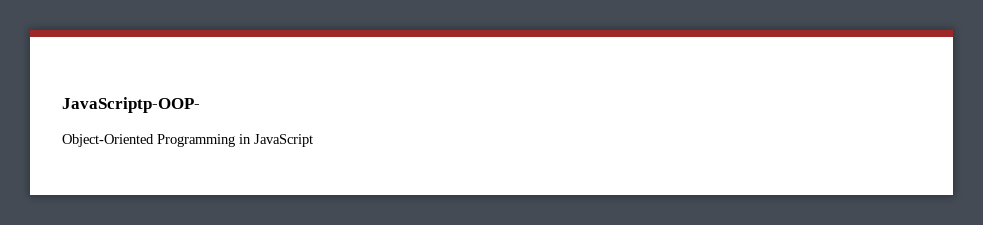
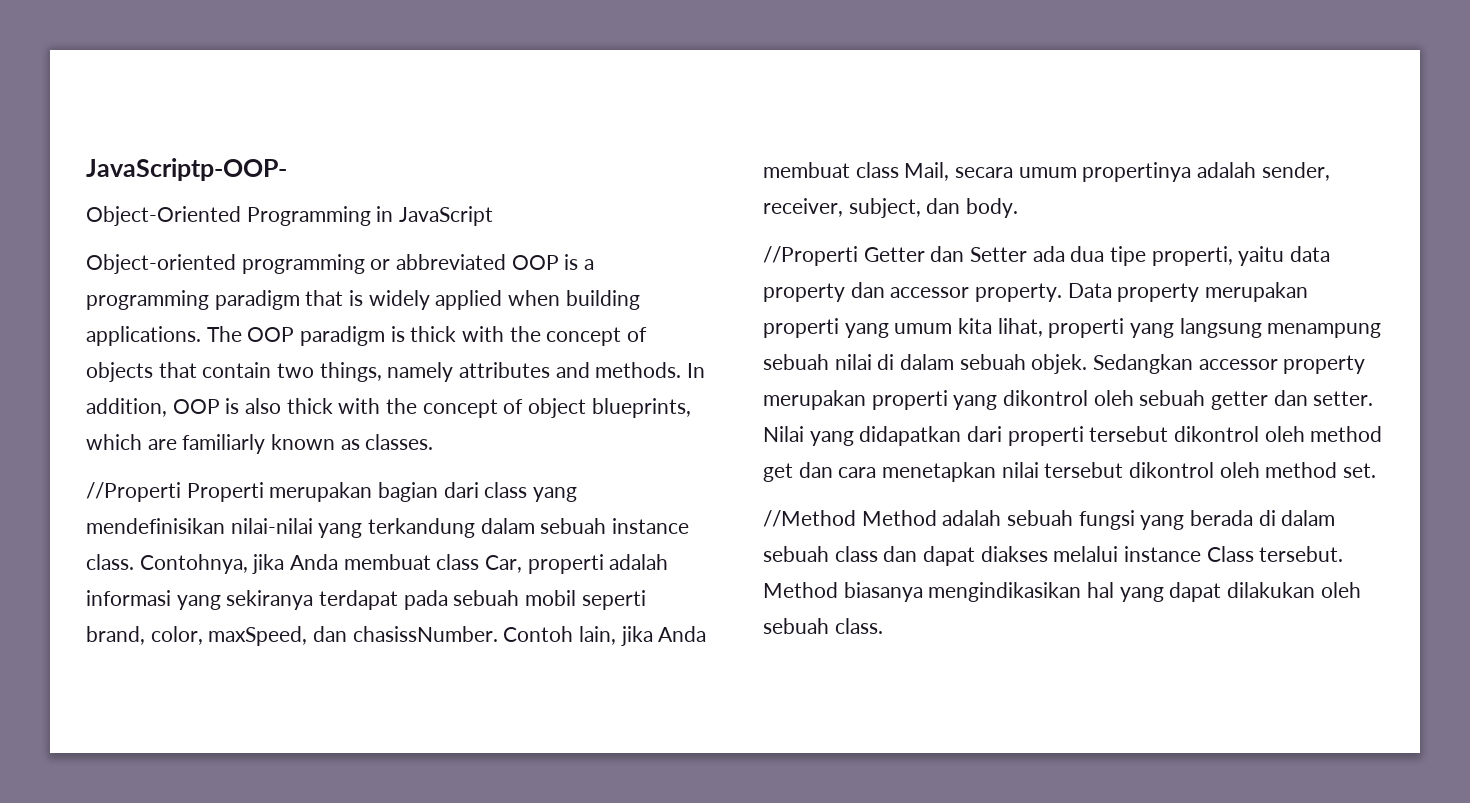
+ Object-oriented programming or abbreviated OOP is a programming paradigm that is widely applied when building applications. The OOP paradigm is thick with the concept of objects that contain two things, namely attributes and methods. In addition, OOP is also thick with the concept of object blueprints, which are familiarly known as classes.
+ //Properti Properti merupakan bagian dari class yang mendefinisikan nilai-nilai yang terkandung dalam sebuah instance class. Contohnya, jika Anda membuat class Car, properti adalah informasi yang sekiranya terdapat pada sebuah mobil seperti brand, color, maxSpeed, dan chasissNumber. Contoh lain, jika Anda membuat class Mail, secara umum propertinya adalah sender, receiver, subject, dan body.
+ //Properti Getter dan Setter ada dua tipe properti, yaitu data property dan accessor property. Data property merupakan properti yang umum kita lihat, properti yang langsung menampung sebuah nilai di dalam sebuah objek. Sedangkan accessor property merupakan properti yang dikontrol oleh sebuah getter dan setter. Nilai yang didapatkan dari properti tersebut dikontrol oleh method get dan cara menetapkan nilai tersebut dikontrol oleh method set.
+ //Method Method adalah sebuah fungsi yang berada di dalam sebuah class dan dapat diakses melalui instance Class tersebut. Method biasanya mengindikasikan hal yang dapat dilakukan oleh sebuah class.

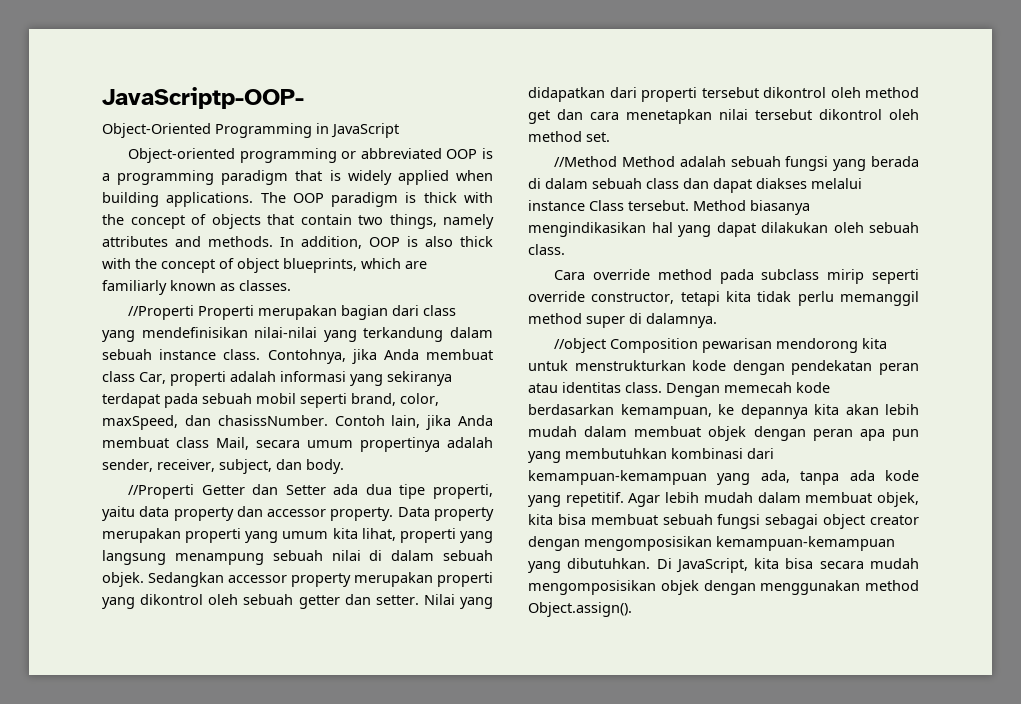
+ Cara override method pada subclass mirip seperti override constructor, tetapi kita tidak perlu memanggil method super di dalamnya.
+ //object Composition pewarisan mendorong kita untuk menstrukturkan kode dengan pendekatan peran atau identitas class. Dengan memecah kode berdasarkan kemampuan, ke depannya kita akan lebih mudah dalam membuat objek dengan peran apa pun yang membutuhkan kombinasi dari kemampuan-kemampuan yang ada, tanpa ada kode yang repetitif. Agar lebih mudah dalam membuat objek, kita bisa membuat sebuah fungsi sebagai object creator dengan mengomposisikan kemampuan-kemampuan yang dibutuhkan. Di JavaScript, kita bisa secara mudah mengomposisikan objek dengan menggunakan method Object.assign().

